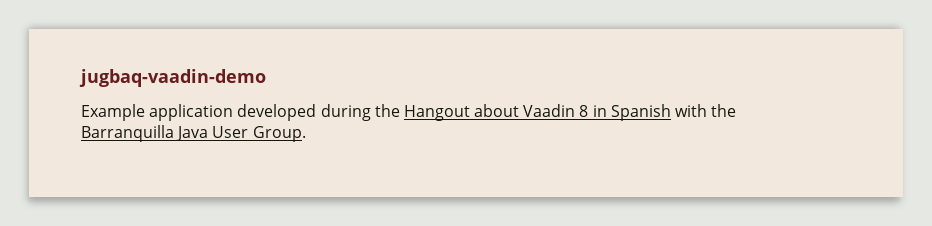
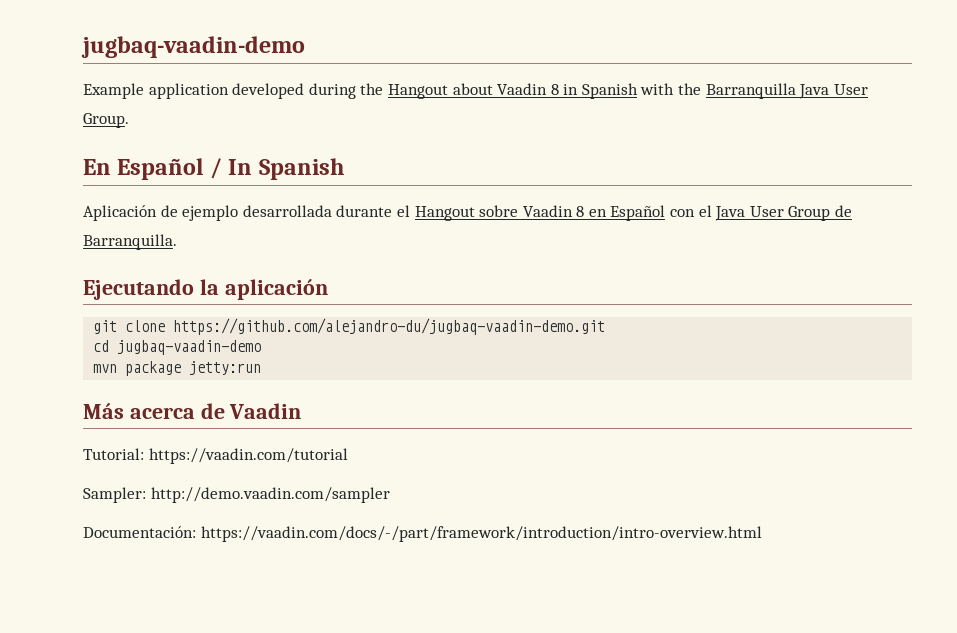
+ En Español / In Spanish
+ Aplicación de ejemplo desarrollada durante el Hangout sobre Vaadin 8 en Español con el Java User Group de Barranquilla.
+ Ejecutando la aplicación
+ git clone https://github.com/alejandro-du/jugbaq-vaadin-demo.git
+ cd jugbaq-vaadin-demo
+ mvn package jetty:run
+ Más acerca de Vaadin
+ Tutorial: https://vaadin.com/tutorial
+ Sampler: http://demo.vaadin.com/sampler
+ Documentación: https://vaadin.com/docs/-/part/framework/introduction/intro-overview.html

